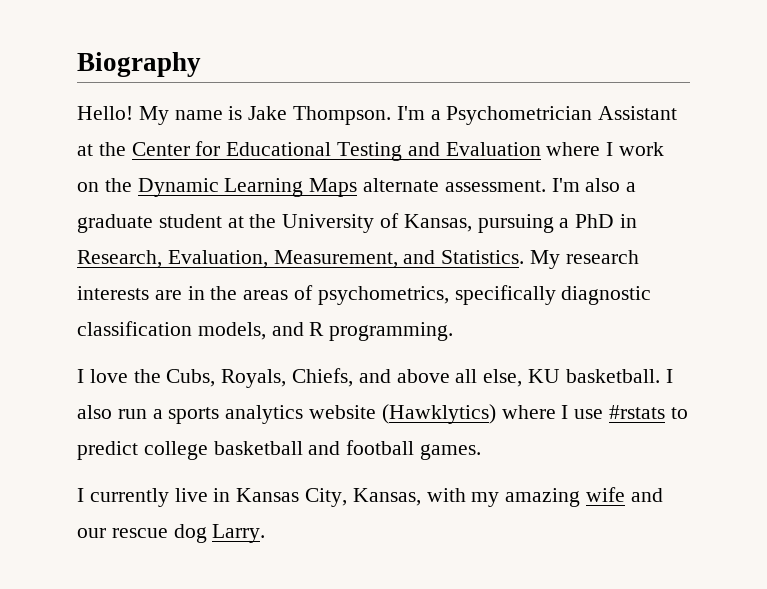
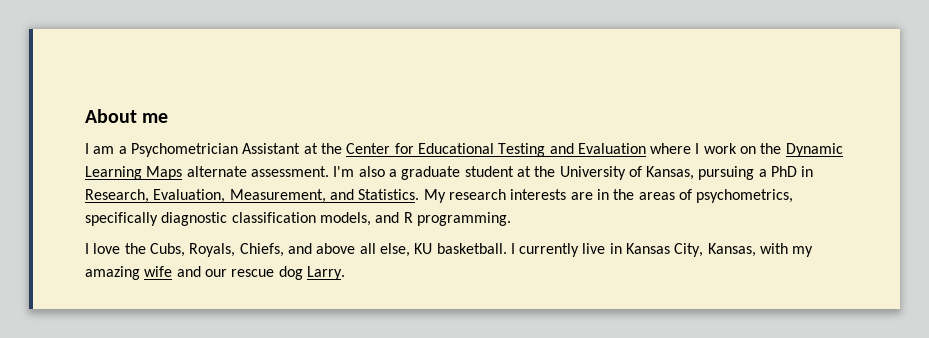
- Biography
- Hello! My name is Jake Thompson. I'm a Psychometrician Assistant at the Center for Educational Testing and Evaluation where I work on the Dynamic Learning Maps alternate assessment.
+ About me
+ I am a Psychometrician Assistant at the Center for Educational Testing and Evaluation where I work on the Dynamic Learning Maps alternate assessment.
- I also run a sports analytics website (Hawklytics) where I use #rstats to predict college basketball and football games.

